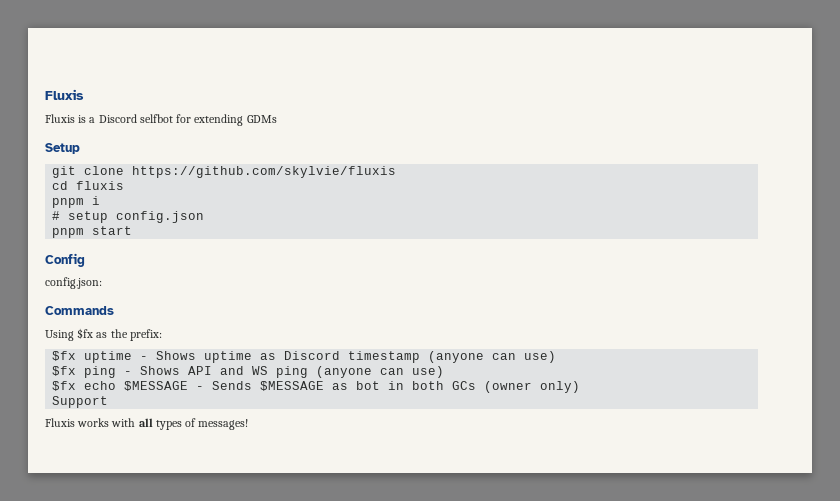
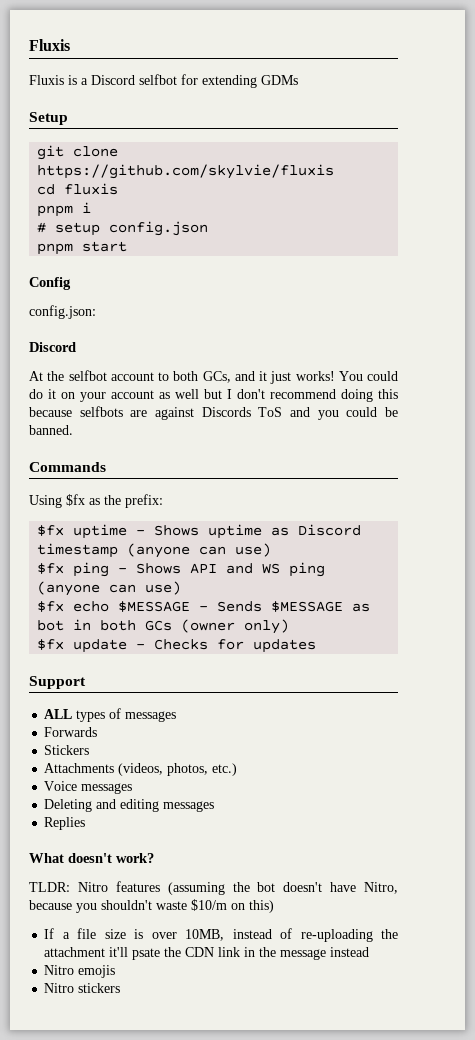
  config.json:
+ Discord
+ At the selfbot account to both GCs, and it just works! You could do it on your account as well but I don't recommend doing this because selfbots are against Discords ToS and you could be banned.
+ $fx update - Checks for updates
  Support
- Fluxis works with all types of messages!
+ ALL types of messages
+ Forwards
+ Stickers
+ Attachments (videos, photos, etc.)
+ Voice messages
+ Deleting and editing messages
+ Replies
+ What doesn't work?
+ TLDR: Nitro features (assuming the bot doesn't have Nitro, because you shouldn't waste $10/m on this)
+ If a file size is over 10MB, instead of re-uploading the attachment it'll psate the CDN link in the message instead
+ Nitro emojis
+ Nitro stickers

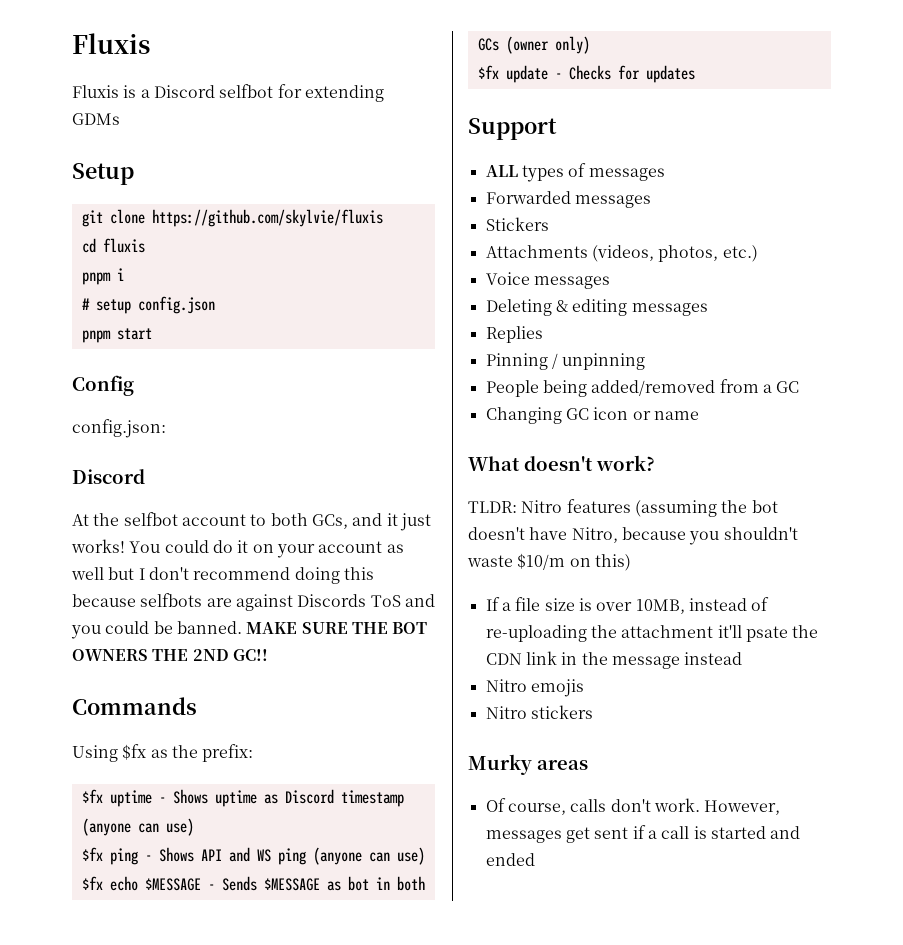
+ MAKE SURE THE BOT OWNERS THE 2ND GC!!
- Forwards
+ Forwarded messages
- Deleting and editing messages
+ Deleting & editing messages
+ Pinning / unpinning
+ People being added/removed from a GC
+ Changing GC icon or name
+ Murky areas
+ Of course, calls don't work. However, messages get sent if a call is started and ended

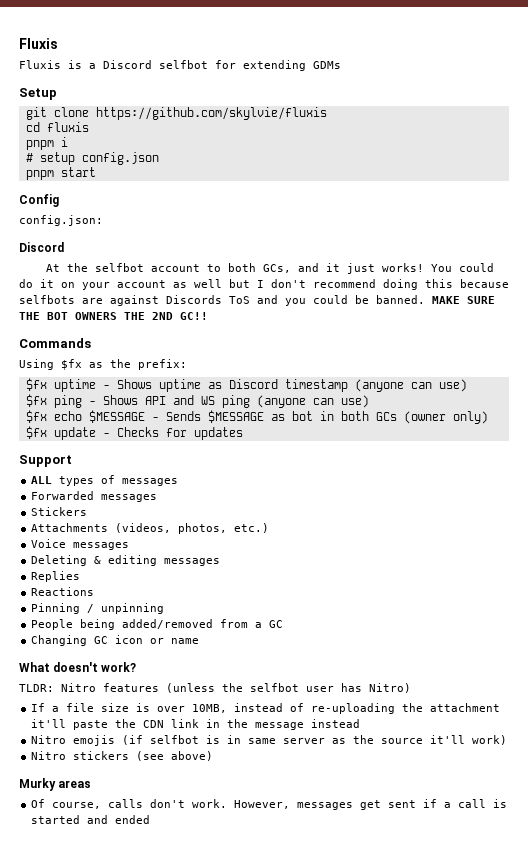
+ Reactions
- TLDR: Nitro features (assuming the bot doesn't have Nitro, because you shouldn't waste $10/m on this)
+ TLDR: Nitro features (unless the selfbot user has Nitro)
- If a file size is over 10MB, instead of re-uploading the attachment it'll psate the CDN link in the message instead
+ If a file size is over 10MB, instead of re-uploading the attachment it'll paste the CDN link in the message instead
- Nitro emojis
+ Nitro emojis (if selfbot is in same server as the source it'll work)
- Nitro stickers
+ Nitro stickers (see above)

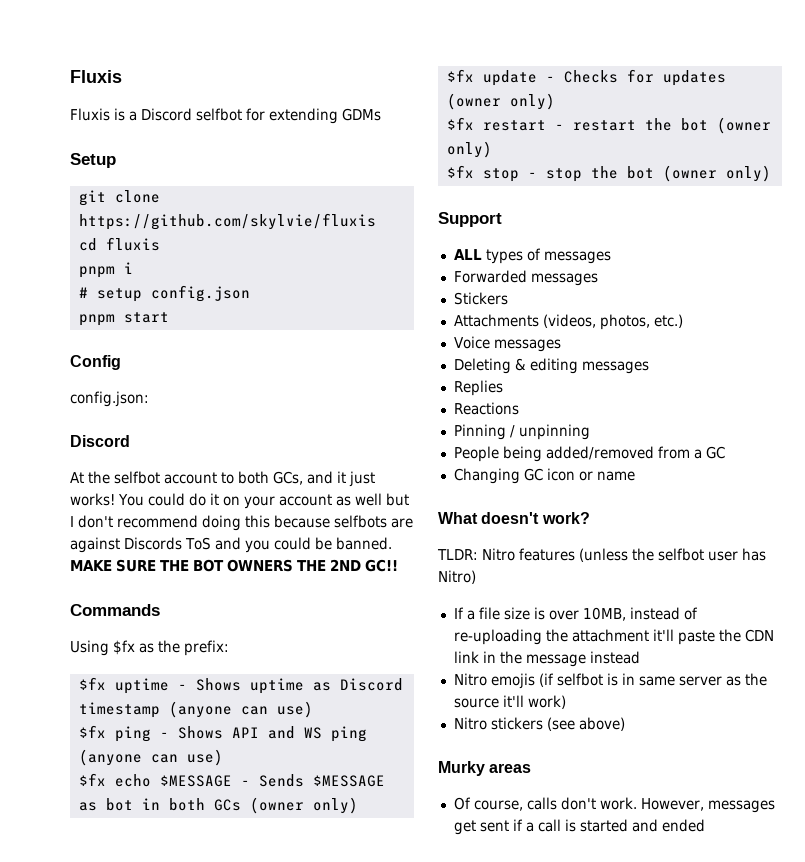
- $fx update - Checks for updates
+ $fx update - Checks for updates (owner only)
+ $fx restart - restart the bot (owner only)
+ $fx stop - stop the bot (owner only)

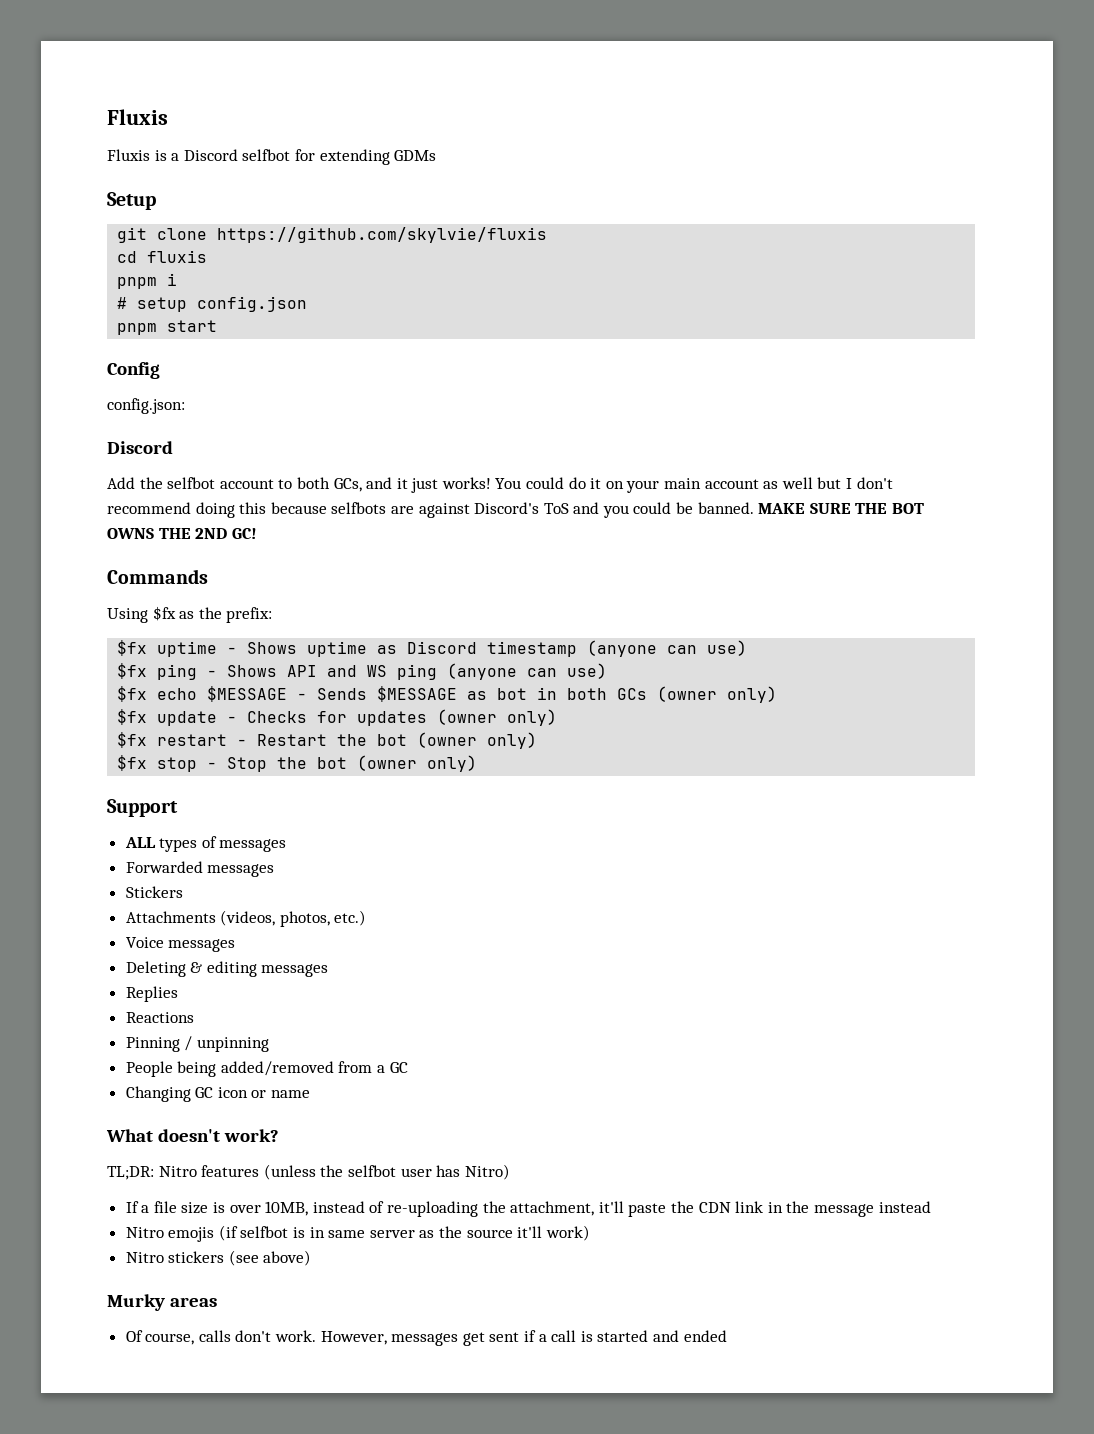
- At the selfbot account to both GCs, and it just works!
+ Add the selfbot account to both GCs, and it just works!
- You could do it on your account as well but I don't recommend doing this because selfbots are against Discords ToS and you could be banned.
+ You could do it on your main account as well but I don't recommend doing this because selfbots are against Discord's ToS and you could be banned.
- MAKE SURE THE BOT OWNERS THE 2ND GC!!
+ MAKE SURE THE BOT OWNS THE 2ND GC!
- $fx restart - restart the bot (owner only)
+ $fx restart - Restart the bot (owner only)
- $fx stop - stop the bot (owner only)
+ $fx stop - Stop the bot (owner only)
- TLDR: Nitro features (unless the selfbot user has Nitro)
+ TL;DR: Nitro features (unless the selfbot user has Nitro)
- If a file size is over 10MB, instead of re-uploading the attachment it'll paste the CDN link in the message instead
+ If a file size is over 10MB, instead of re-uploading the attachment, it'll paste the CDN link in the message instead

